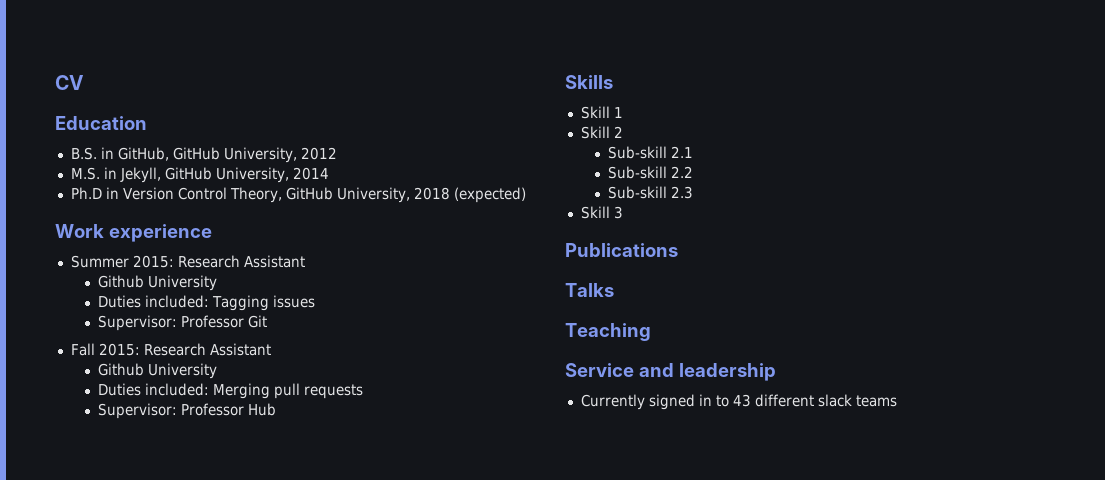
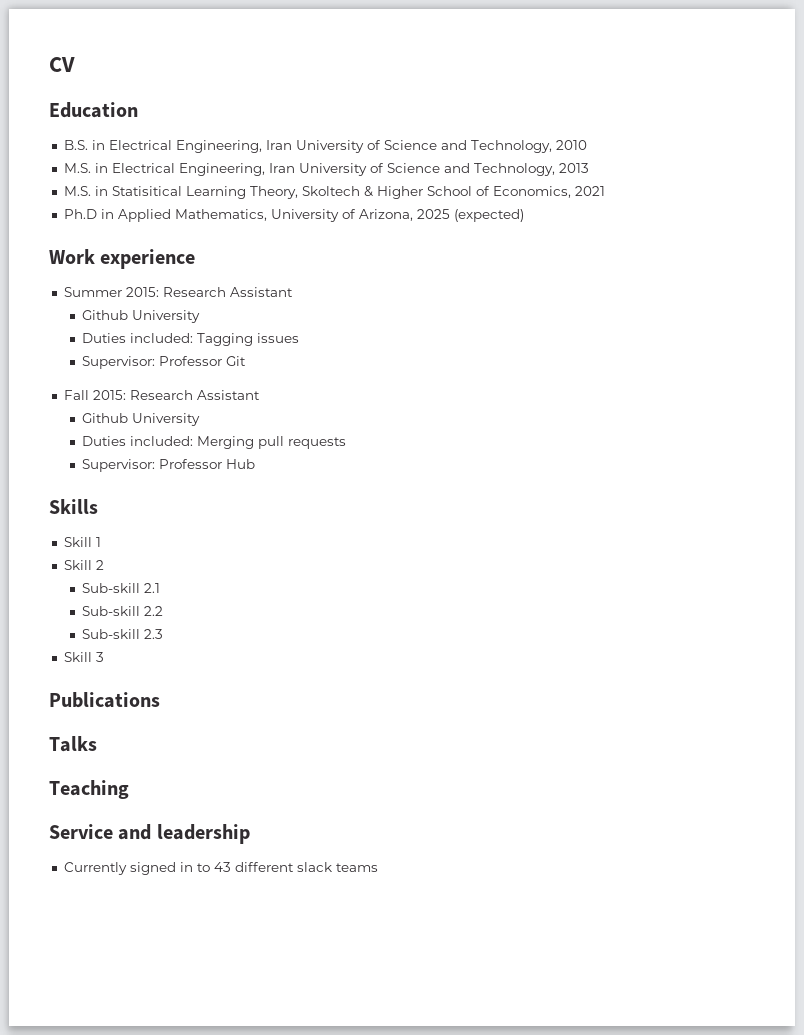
- B.S. in GitHub, GitHub University, 2012
- M.S. in Jekyll, GitHub University, 2014
- Ph.D in Version Control Theory, GitHub University, 2018 (expected)
+ B.S. in Electrical Engineering, Iran University of Science and Technology, 2010
+ M.S. in Electrical Engineering, Iran University of Science and Technology, 2013
+ M.S. in Statisitical Learning Theory, Skoltech & Higher School of Economics, 2021
+ Ph.D in Applied Mathematics, University of Arizona, 2025 (expected)

